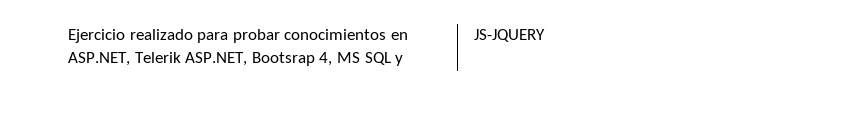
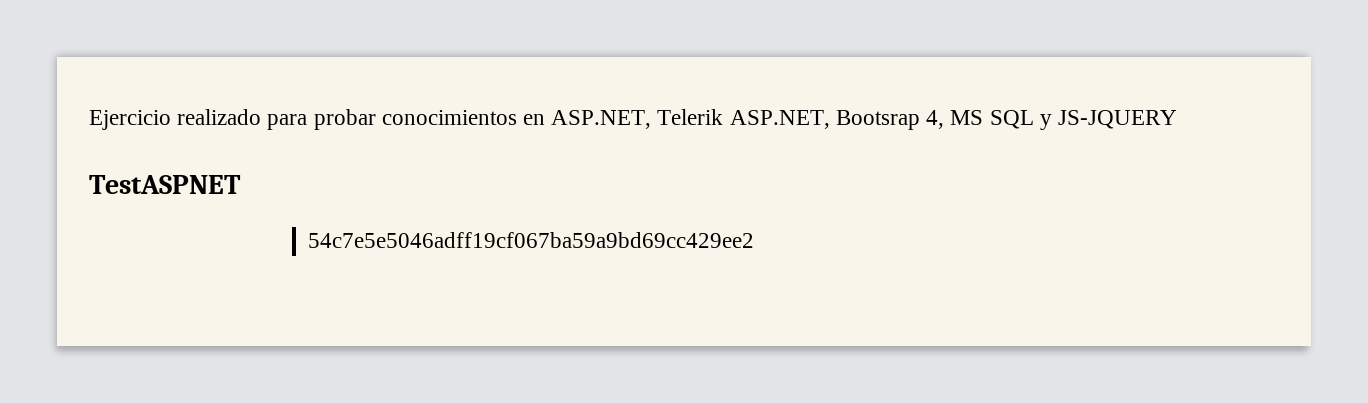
+ TestASPNET
+ 54c7e5e5046adff19cf067ba59a9bd69cc429ee2

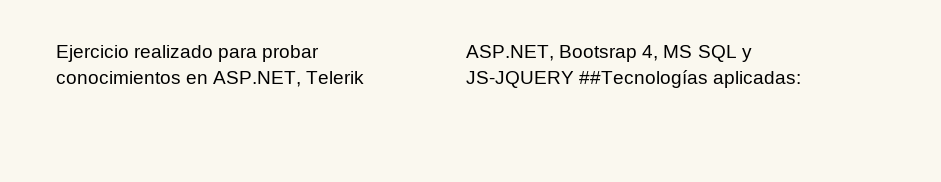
- Ejercicio realizado para probar conocimientos en ASP.NET, Telerik ASP.NET, Bootsrap 4, MS SQL y JS-JQUERY
- TestASPNET
- 54c7e5e5046adff19cf067ba59a9bd69cc429ee2
+ Ejercicio realizado para probar conocimientos en ASP.NET, Telerik ASP.NET, Bootsrap 4, MS SQL y JS-JQUERY ##Tecnologías aplicadas:

